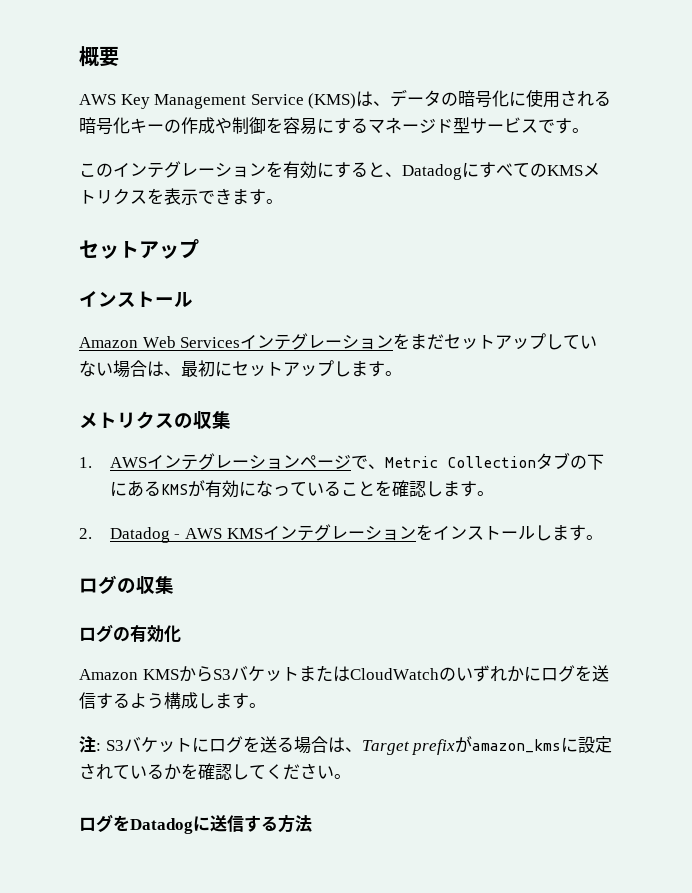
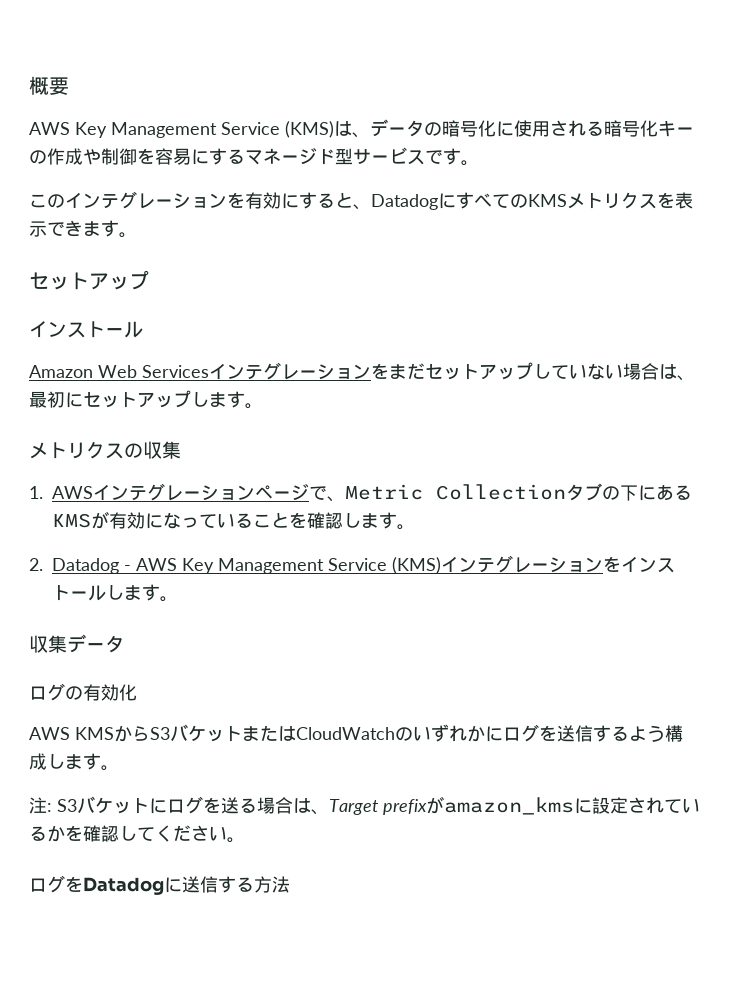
- 2. Datadog - AWS KMSインテグレーションをインストールします。
+ 2. Datadog - AWS Key Management Service (KMS)インテグレーションをインストールします。
- ログの収集
+ 収集データ
- Amazon KMSからS3バケットまたはCloudWatchのいずれかにログを送信するよう構成します。
+ AWS KMSからS3バケットまたはCloudWatchのいずれかにログを送信するよう構成します。

